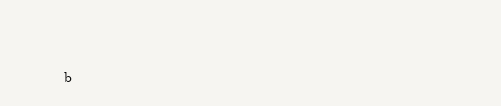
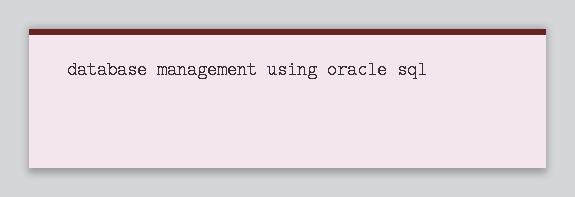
- b
+ database management using oracle sql

